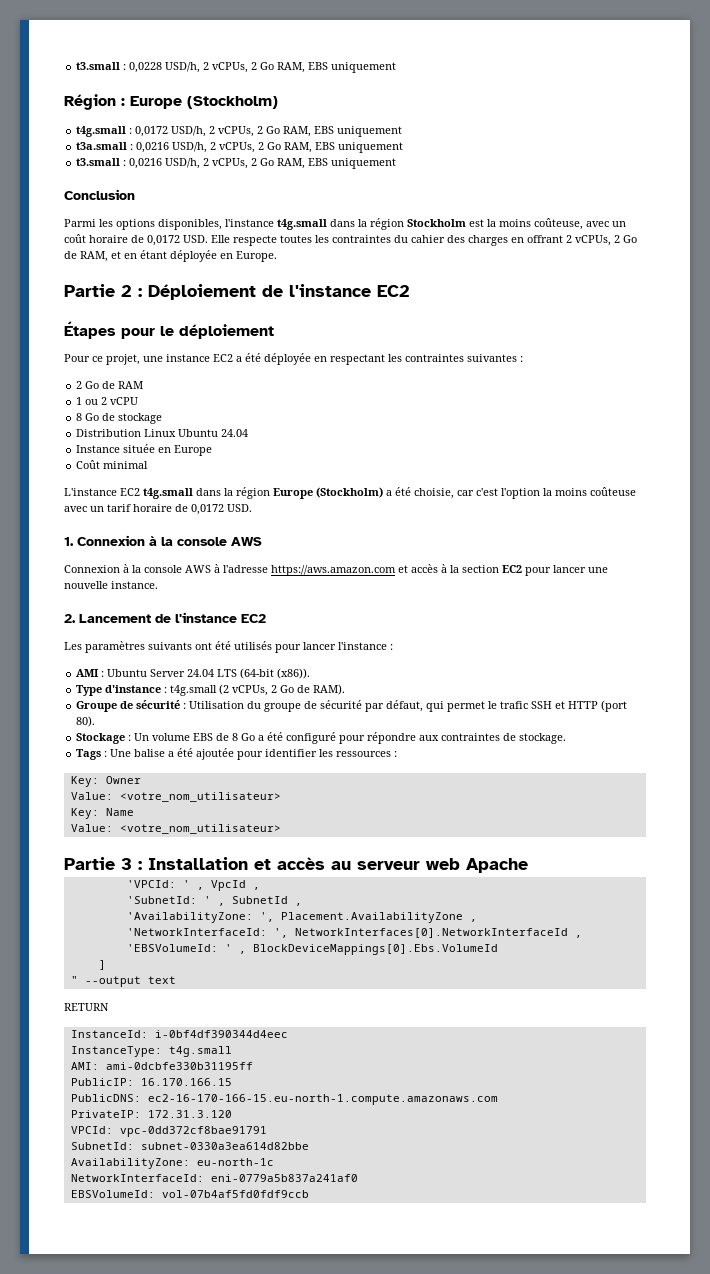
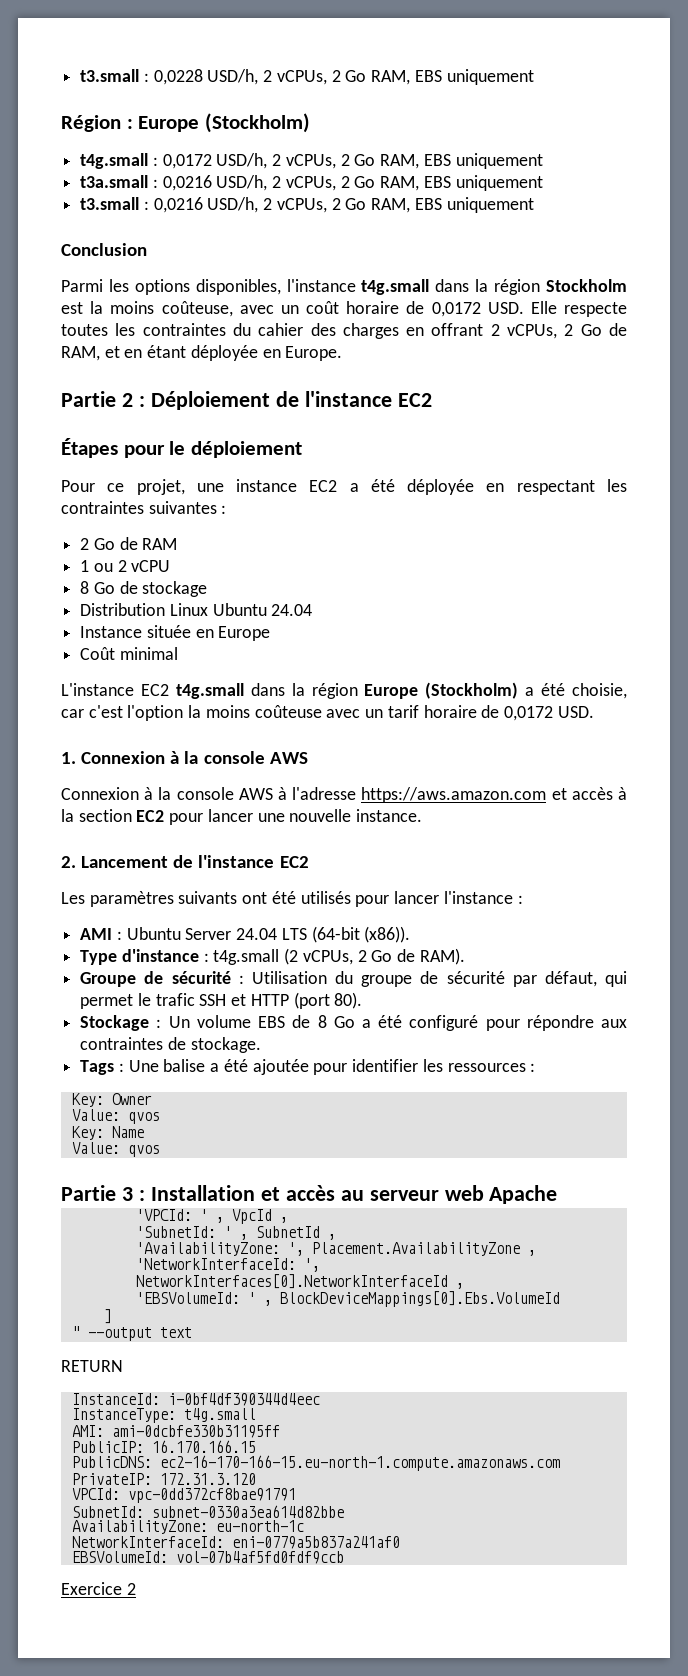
  Key: Owner
- Value: <votre_nom_utilisateur>
+ Value: qvos
  Key: Name
- Value: <votre_nom_utilisateur>
+ Value: qvos
+ Exercice 2

